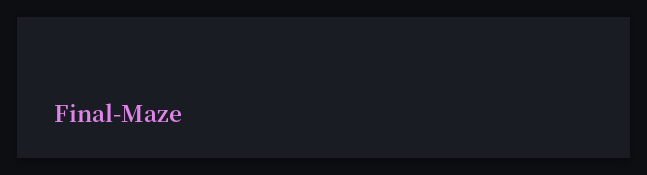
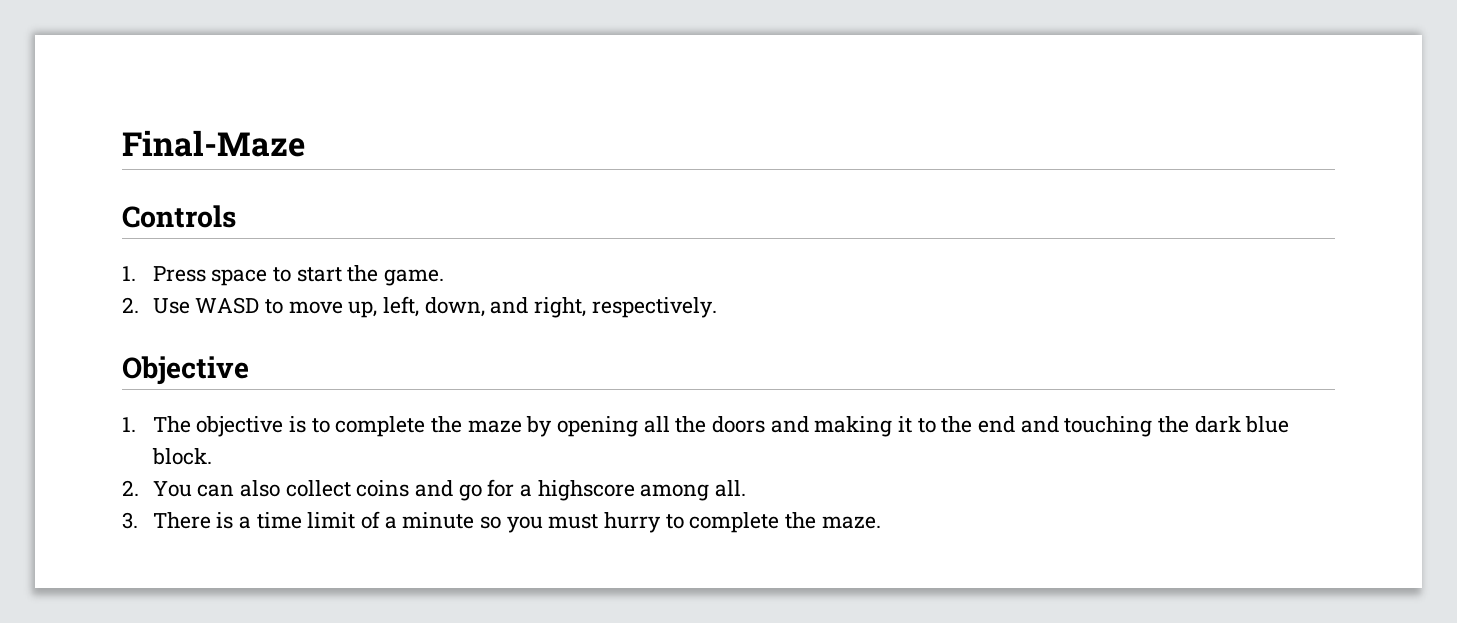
+ Controls
+ 1. Press space to start the game.
+ 2. Use WASD to move up, left, down, and right, respectively.
+ Objective
+ 1. The objective is to complete the maze by opening all the doors and making it to the end and touching the dark blue block.
+ 2. You can also collect coins and go for a highscore among all.
+ 3. There is a time limit of a minute so you must hurry to complete the maze.

